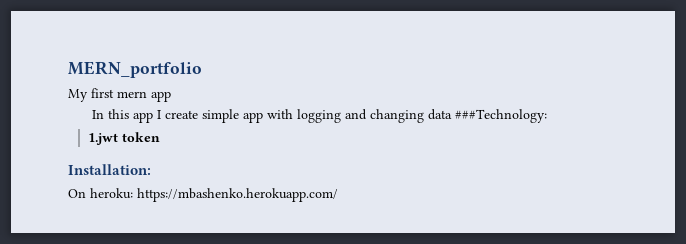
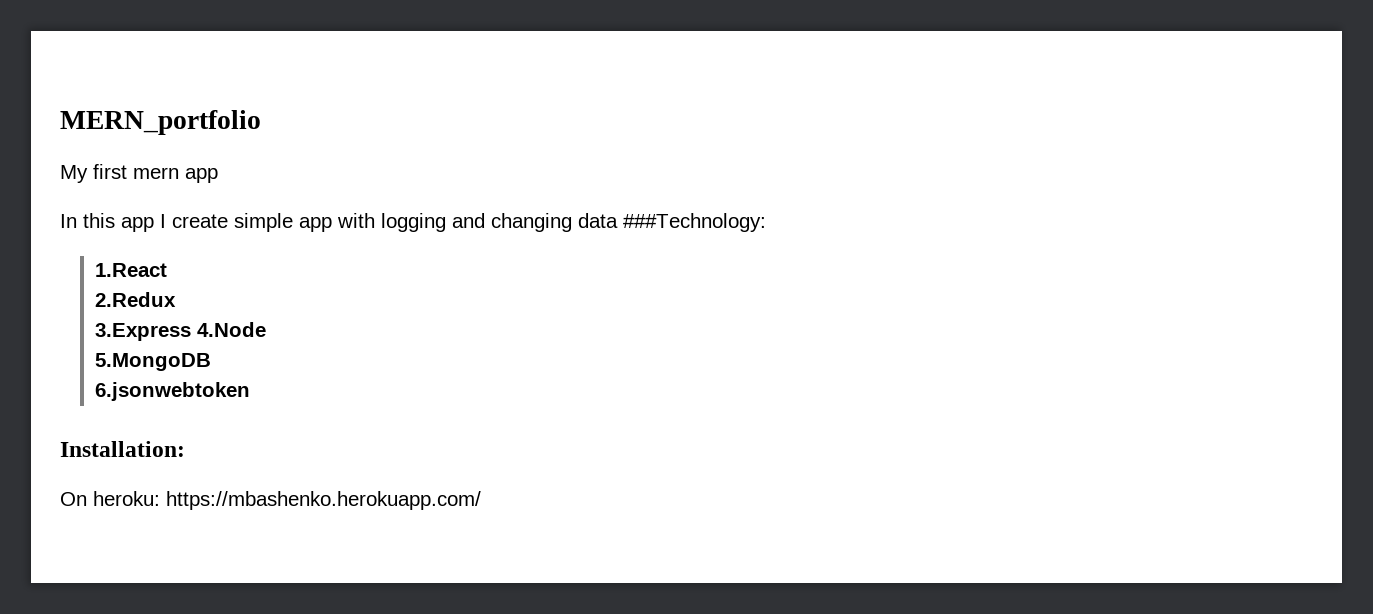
- 1.jwt token
+ 1.React
+ 2.Redux
+ 3.Express 4.Node
+ 5.MongoDB
+ 6.jsonwebtoken

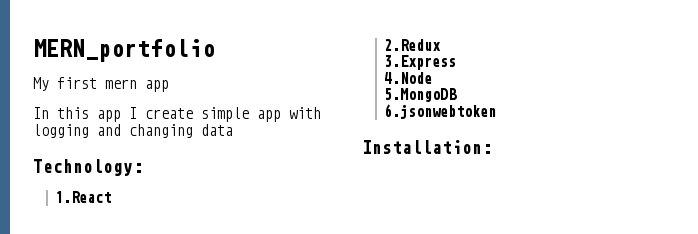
- In this app I create simple app with logging and changing data ###Technology:
+ In this app I create simple app with logging and changing data
+ Technology:
- 3.Express 4.Node
+ 3.Express
+ 4.Node
- On heroku: https://mbashenko.herokuapp.com/

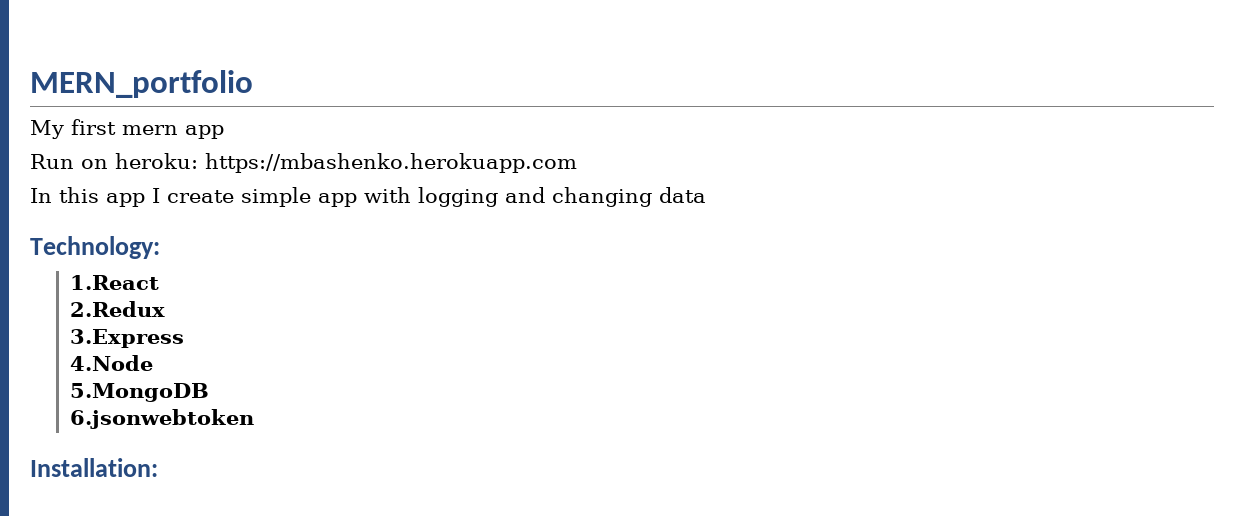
+ Run on heroku: https://mbashenko.herokuapp.com

